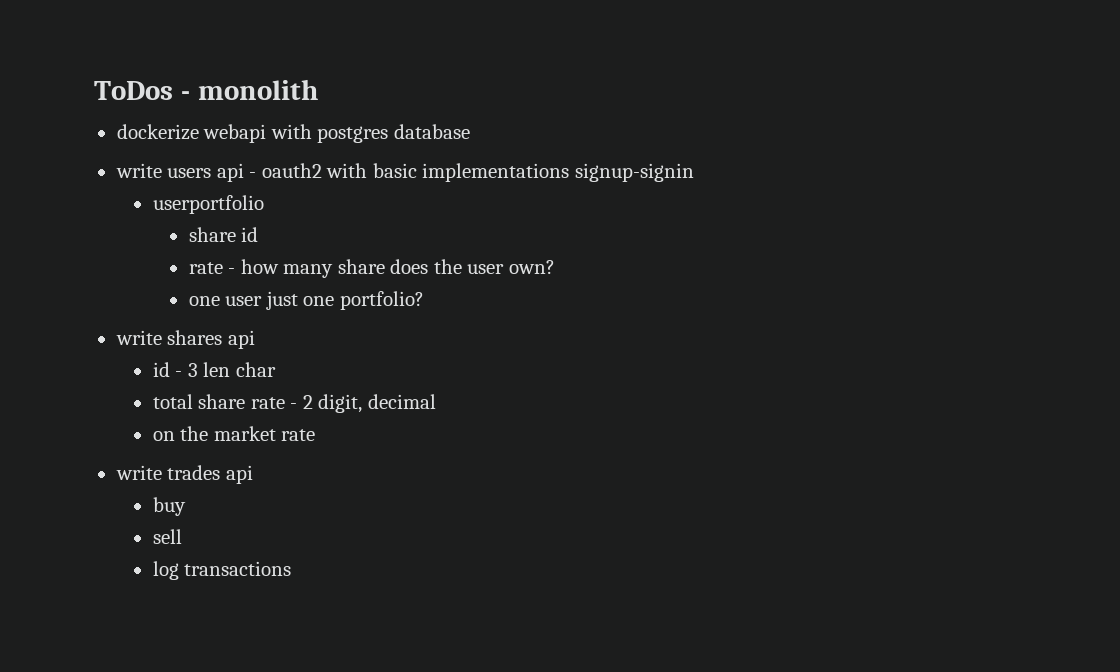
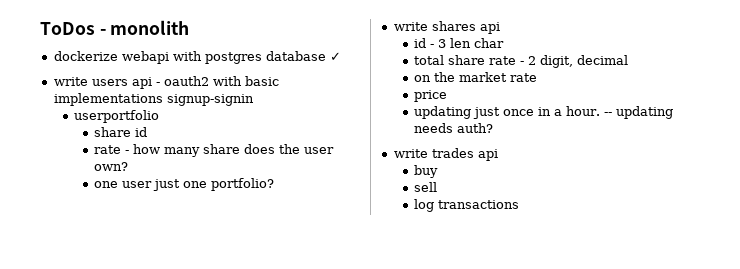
- dockerize webapi with postgres database
+ dockerize webapi with postgres database ✓
+ price
+ updating just once in a hour. -- updating needs auth?

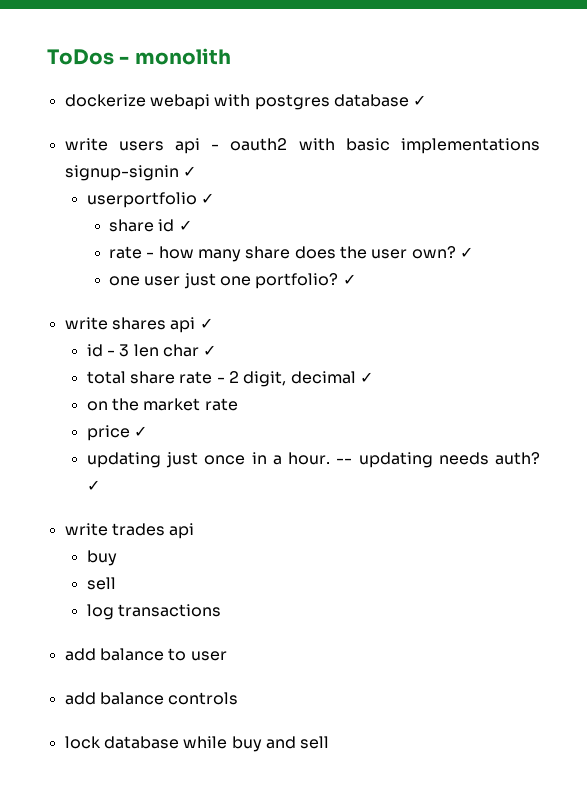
- write users api - oauth2 with basic implementations signup-signin
+ write users api - oauth2 with basic implementations signup-signin ✓
- userportfolio
+ userportfolio ✓
- share id
+ share id ✓
- rate - how many share does the user own?
+ rate - how many share does the user own? ✓
- one user just one portfolio?
+ one user just one portfolio? ✓
- write shares api
+ write shares api ✓
- id - 3 len char
+ id - 3 len char ✓
- total share rate - 2 digit, decimal
+ total share rate - 2 digit, decimal ✓
- price
+ price ✓
- -- updating needs auth?
+ -- updating needs auth? ✓
+ add balance to user
+ add balance controls
+ lock database while buy and sell

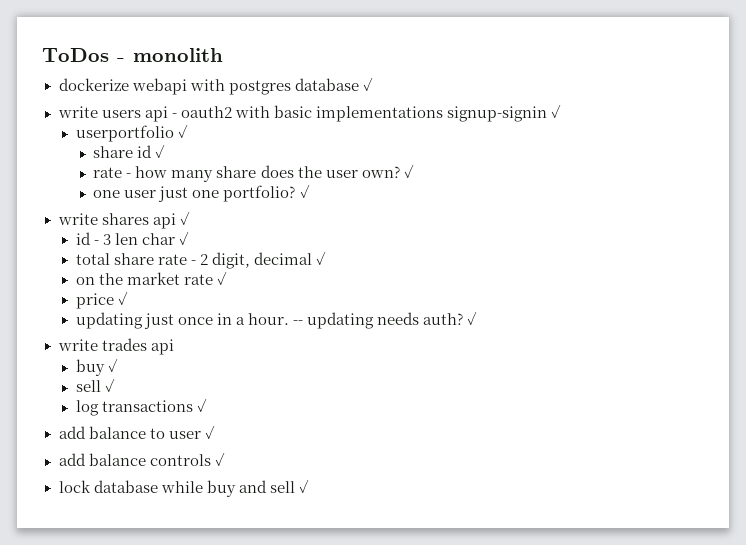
- on the market rate
+ on the market rate ✓
  write trades api
- buy
- sell
+ buy ✓
+ sell ✓
- log transactions
+ log transactions ✓
- add balance to user
+ add balance to user ✓
- add balance controls
+ add balance controls ✓
- lock database while buy and sell
+ lock database while buy and sell ✓

